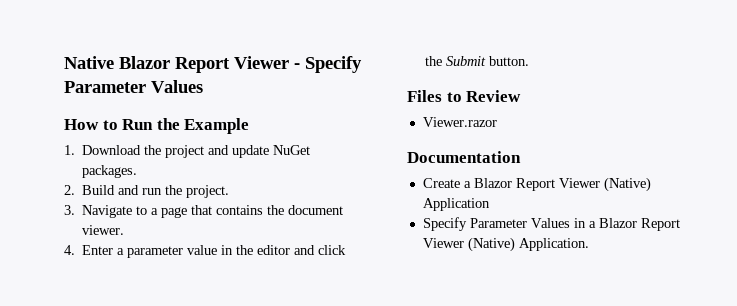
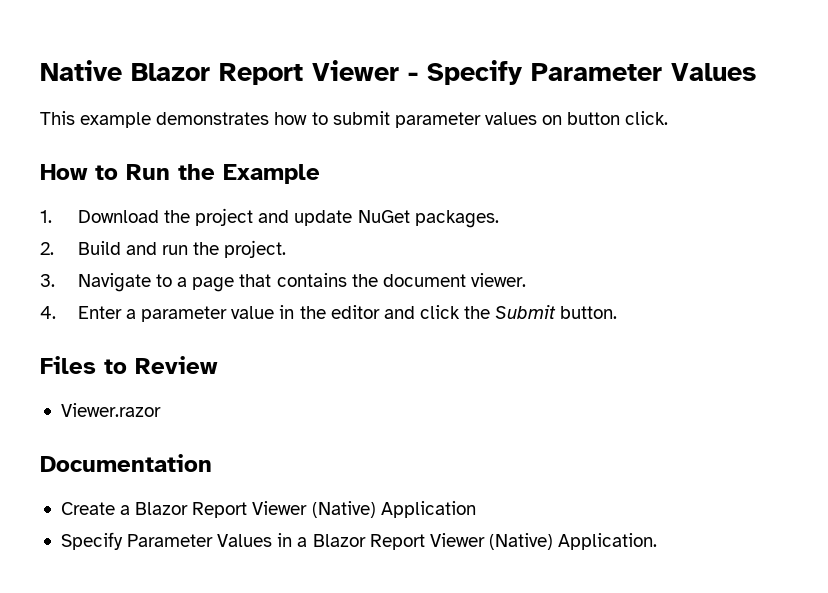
+ This example demonstrates how to submit parameter values on button click.

